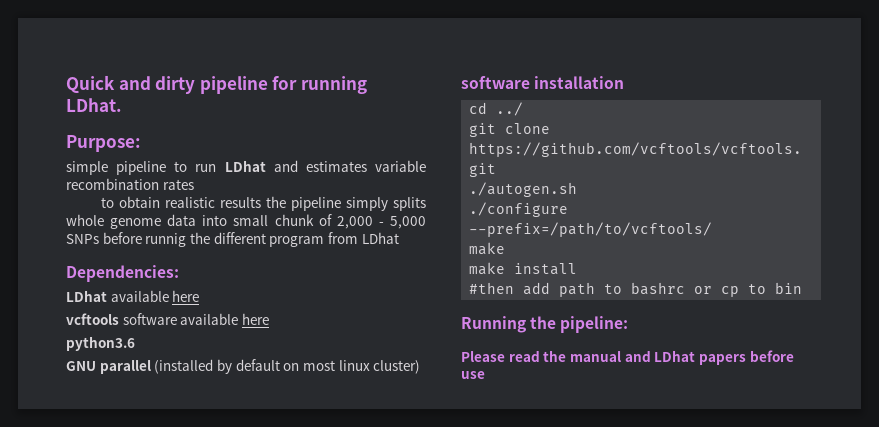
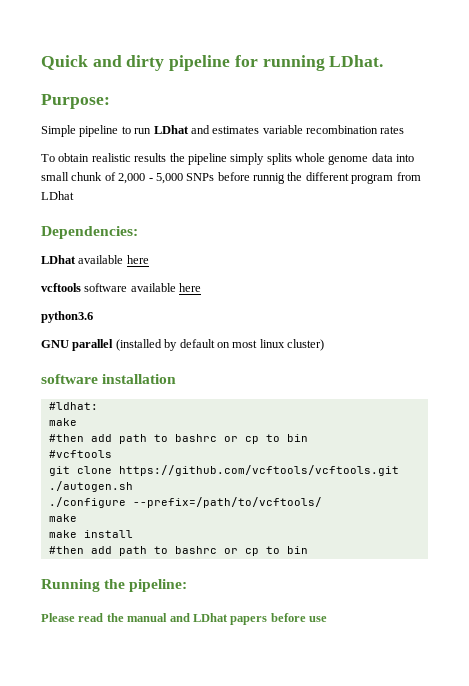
- simple pipeline to run LDhat and estimates variable recombination rates
+ Simple pipeline to run LDhat and estimates variable recombination rates
- to obtain realistic results the pipeline simply splits whole genome data into small chunk of 2,000 - 5,000 SNPs before runnig the different program from LDhat
+ To obtain realistic results the pipeline simply splits whole genome data into small chunk of 2,000 - 5,000 SNPs before runnig the different program from LDhat
- cd ../
+ #ldhat:
+ make
+ #then add path to bashrc or cp to bin
+ #vcftools

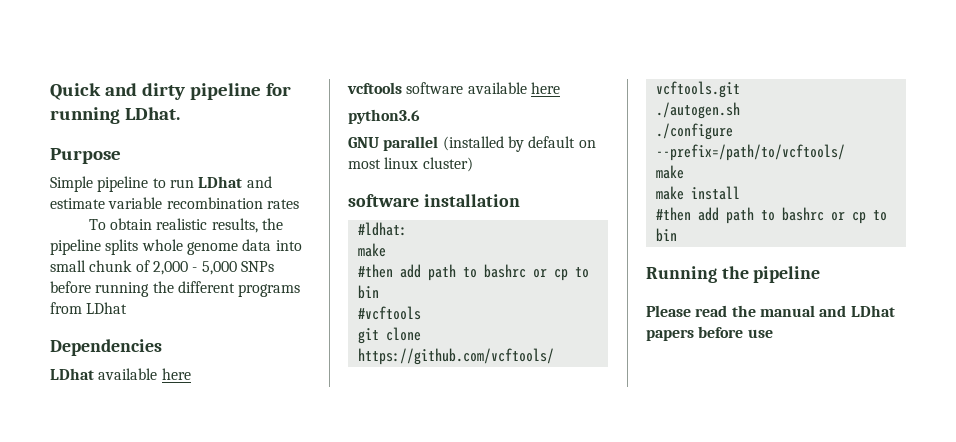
- Purpose:
+ Purpose
- Simple pipeline to run LDhat and estimates variable recombination rates
+ Simple pipeline to run LDhat and estimate variable recombination rates
- To obtain realistic results the pipeline simply splits whole genome data into small chunk of 2,000 - 5,000 SNPs before runnig the different program from LDhat
+ To obtain realistic results, the pipeline splits whole genome data into small chunk of 2,000 - 5,000 SNPs before running the different programs from LDhat
- Dependencies:
+ Dependencies
- Running the pipeline:
+ Running the pipeline

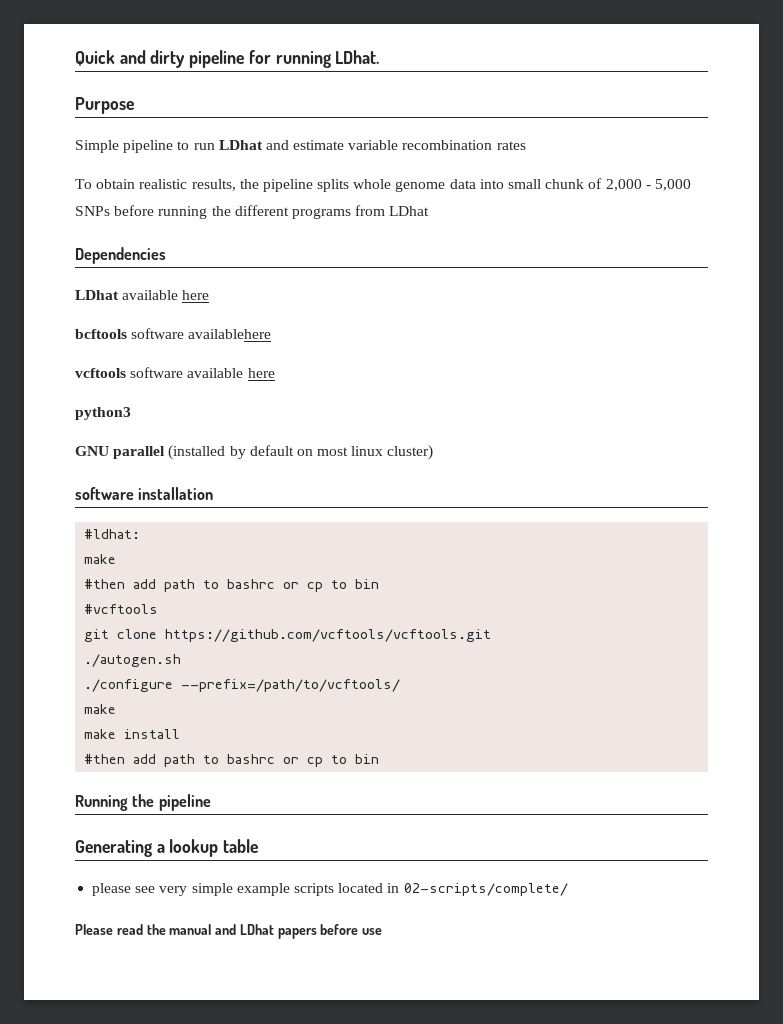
+ bcftools software availablehere
- python3.6
+ python3
+ Generating a lookup table
+ please see very simple example scripts located in 02-scripts/complete/

